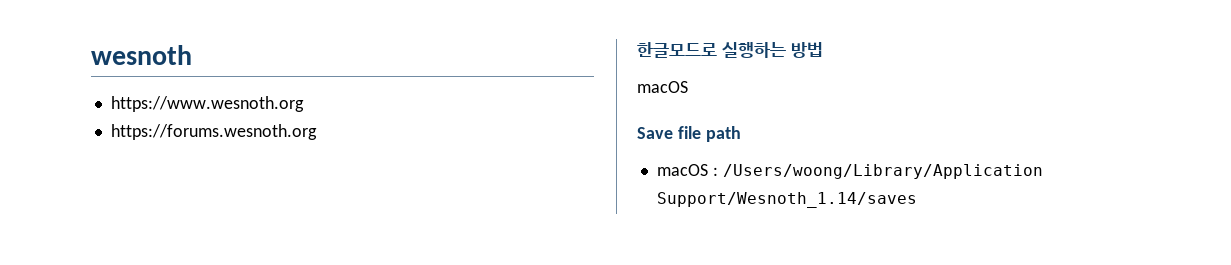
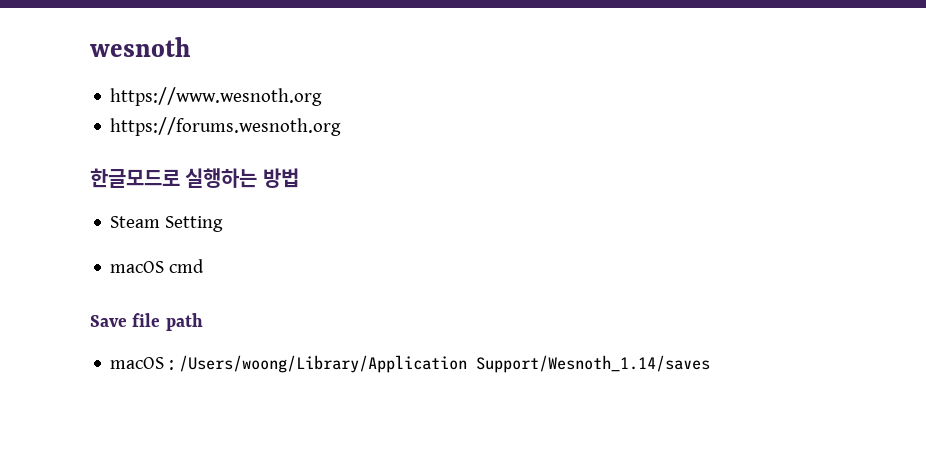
  한글모드로 실행하는 방법
- macOS
+ Steam Setting
+ macOS cmd

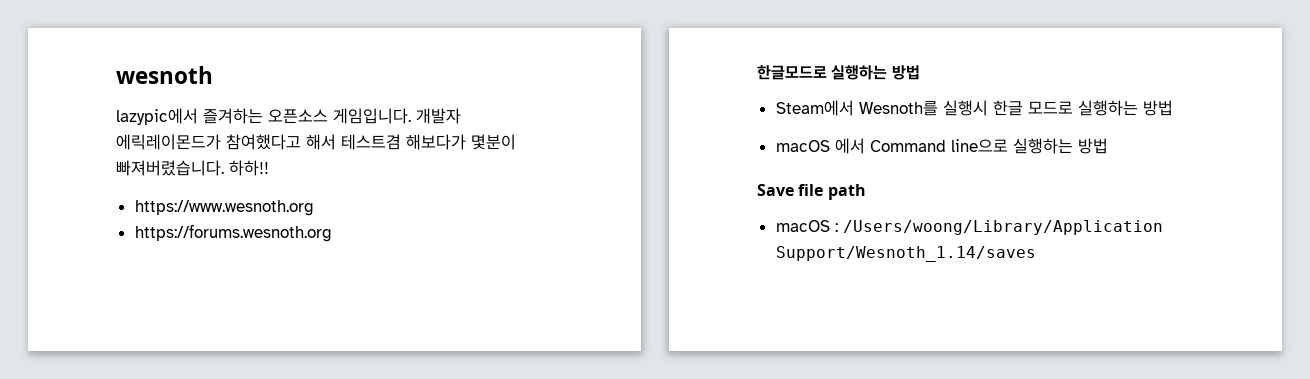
+ lazypic에서 즐겨하는 오픈소스 게임입니다. 개발자 에릭레이몬드가 참여했다고 해서 테스트겸 해보다가 몇분이 빠져버렸습니다. 하하!!
- Steam Setting
- macOS cmd
+ Steam에서 Wesnoth를 실행시 한글 모드로 실행하는 방법
+ macOS 에서 Command line으로 실행하는 방법

